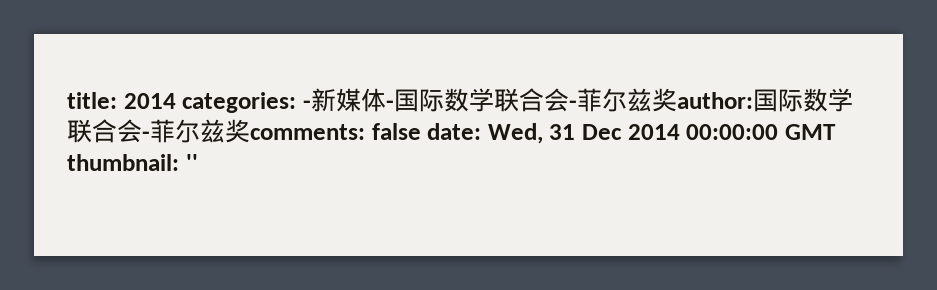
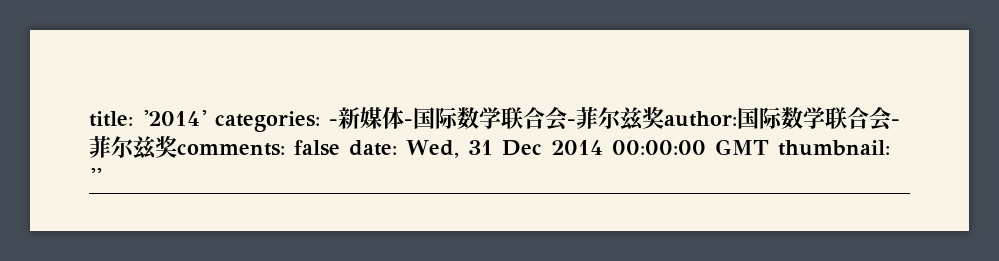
- title: 2014 categories: -新媒体-国际数学联合会-菲尔兹奖author:国际数学联合会-菲尔兹奖comments: false date: Wed, 31 Dec 2014 00:00:00 GMT thumbnail: ''
+ title: '2014' categories: -新媒体-国际数学联合会-菲尔兹奖author:国际数学联合会-菲尔兹奖comments: false date: Wed, 31 Dec 2014 00:00:00 GMT thumbnail: ''

